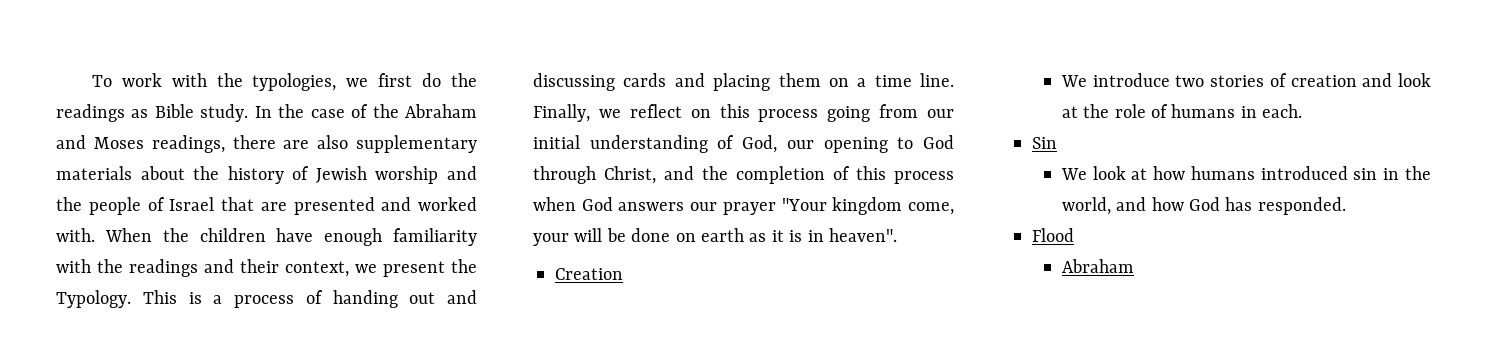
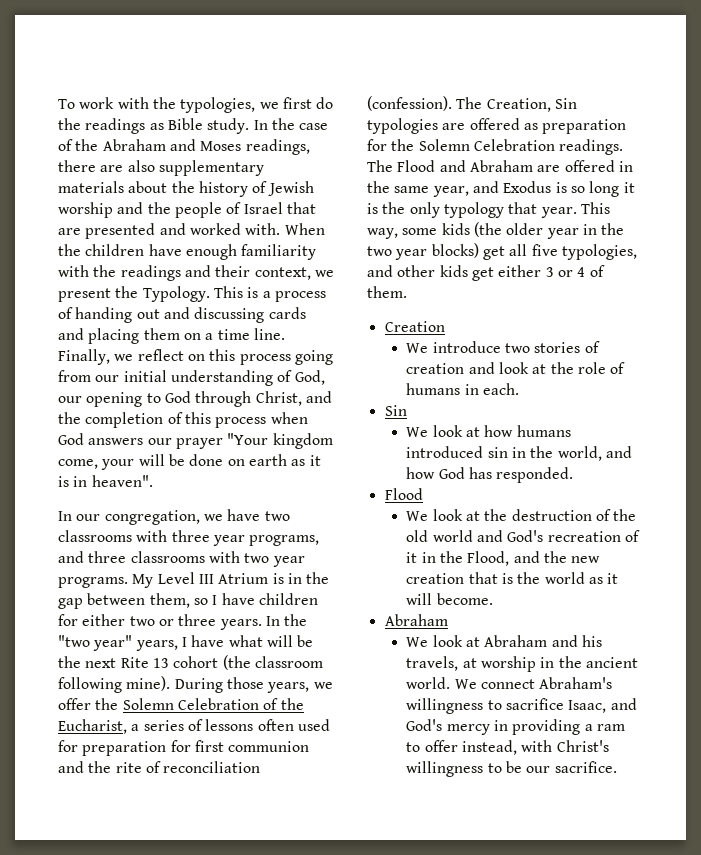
+ In our congregation, we have two classrooms with three year programs, and three classrooms with two year programs. My Level III Atrium is in the gap between them, so I have children for either two or three years. In the "two year" years, I have what will be the next Rite 13 cohort (the classroom following mine). During those years, we offer the Solemn Celebration of the Eucharist, a series of lessons often used for preparation for first communion and the rite of reconciliation (confession). The Creation, Sin typologies are offered as preparation for the Solemn Celebration readings. The Flood and Abraham are offered in the same year, and Exodus is so long it is the only typology that year. This way, some kids (the older year in the two year blocks) get all five typologies, and other kids get either 3 or 4 of them.
  We look at how humans introduced sin in the world, and how God has responded.
  Flood
+ We look at the destruction of the old world and God's recreation of it in the Flood, and the new creation that is the world as it will become.
  Abraham
+ We look at Abraham and his travels, at worship in the ancient world. We connect Abraham's willingness to sacrifice Isaac, and God's mercy in providing a ram to offer instead, with Christ's willingness to be our sacrifice.

